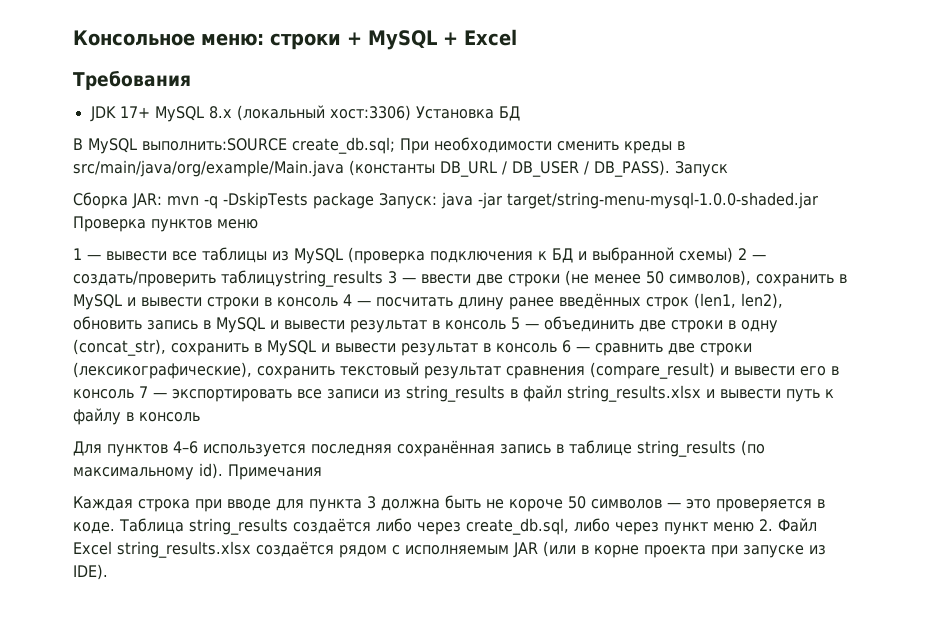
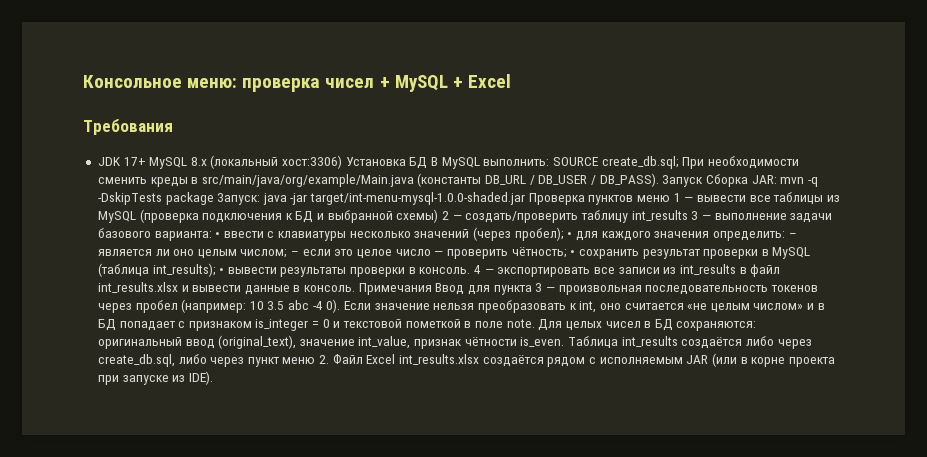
- Консольное меню: строки + MySQL + Excel
+ Консольное меню: проверка чисел + MySQL + Excel
- JDK 17+ MySQL 8.x (локальный хост:3306) Установка БД
- В MySQL выполнить:SOURCE create_db.sql; При необходимости сменить креды в src/main/java/org/example/Main.java (константы DB_URL / DB_USER / DB_PASS).
+ JDK 17+ MySQL 8.x (локальный хост:3306) Установка БД В MySQL выполнить: SOURCE create_db.sql; При необходимости сменить креды в src/main/java/org/example/Main.java (константы DB_URL / DB_USER / DB_PASS).
- Запуск
- Сборка JAR:
+ Запуск Сборка JAR:
- java -jar target/string-menu-mysql-1.0.0-shaded.jar Проверка пунктов меню
- 1 — вывести все таблицы из MySQL (проверка подключения к БД и выбранной схемы) 2 — создать/проверить таблицуstring_results 3 — ввести две строки (не менее 50 символов), сохранить в MySQL и вывести строки в консоль 4 — посчитать длину ранее введённых строк (len1, len2), обновить запись в MySQL и вывести результат в консоль 5 — объединить две строки в одну (concat_str), сохранить в MySQL и вывести результат в консоль 6 — сравнить две строки (лексикографические), сохранить текстовый результат сравнения (compare_result) и вывести его в консоль 7 — экспортировать все записи из string_results в файл string_results.xlsx и вывести путь к файлу в консоль
- Для пунктов 4–6 используется последняя сохранённая запись в таблице string_results (по максимальному id). Примечания
- Каждая строка при вводе для пункта 3 должна быть не короче 50 символов — это проверяется в коде. Таблица string_results создаётся либо через create_db.sql, либо через пункт меню 2. Файл Excel string_results.xlsx создаётся рядом с исполняемым JAR (или в корне проекта при запуске из IDE).
+ java -jar target/int-menu-mysql-1.0.0-shaded.jar Проверка пунктов меню 1 — вывести все таблицы из MySQL (проверка подключения к БД и выбранной схемы) 2 — создать/проверить таблицу int_results 3 — выполнение задачи базового варианта: • ввести с клавиатуры несколько значений (через пробел); • для каждого значения определить: – является ли оно целым числом; – если это целое число — проверить чётность; • сохранить результат проверки в MySQL (таблица int_results); • вывести результаты проверки в консоль. 4 — экспортировать все записи из int_results в файл int_results.xlsx и вывести данные в консоль. Примечания Ввод для пункта 3 — произвольная последовательность токенов через пробел (например: 10 3.5 abc -4 0). Если значение нельзя преобразовать к int, оно считается «не целым числом» и в БД попадает с признаком is_integer = 0 и текстовой пометкой в поле note. Для целых чисел в БД сохраняются: оригинальный ввод (original_text), значение int_value, признак чётности is_even. Таблица int_results создаётся либо через create_db.sql, либо через пункт меню 2. Файл Excel int_results.xlsx создаётся рядом с исполняемым JAR (или в корне проекта при запуске из IDE).

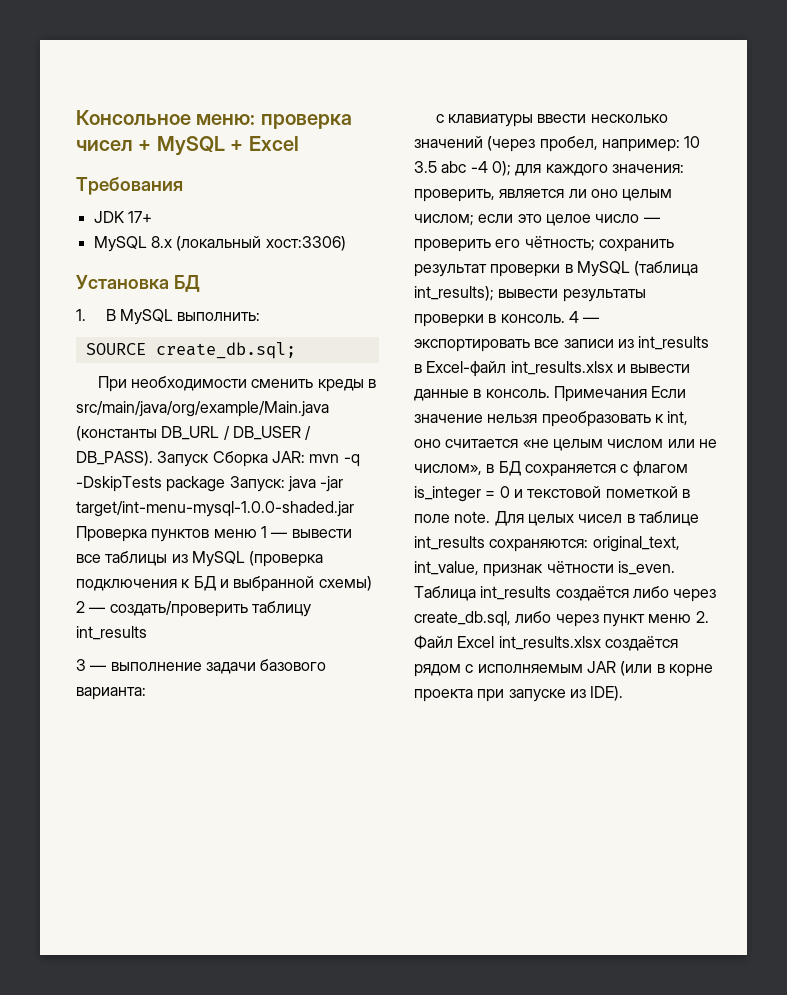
- JDK 17+ MySQL 8.x (локальный хост:3306) Установка БД В MySQL выполнить: SOURCE create_db.sql; При необходимости сменить креды в src/main/java/org/example/Main.java (константы DB_URL / DB_USER / DB_PASS).
+ JDK 17+
+ MySQL 8.x (локальный хост:3306)
+ Установка БД
+ 1. В MySQL выполнить:
+ SOURCE create_db.sql;
+ При необходимости сменить креды в src/main/java/org/example/Main.java (константы DB_URL / DB_USER / DB_PASS).
- java -jar target/int-menu-mysql-1.0.0-shaded.jar Проверка пунктов меню 1 — вывести все таблицы из MySQL (проверка подключения к БД и выбранной схемы) 2 — создать/проверить таблицу int_results 3 — выполнение задачи базового варианта: • ввести с клавиатуры несколько значений (через пробел); • для каждого значения определить: – является ли оно целым числом;
+ java -jar target/int-menu-mysql-1.0.0-shaded.jar Проверка пунктов меню 1 — вывести все таблицы из MySQL (проверка подключения к БД и выбранной схемы) 2 — создать/проверить таблицу int_results
+ 3 — выполнение задачи базового варианта:
+ с клавиатуры ввести несколько значений (через пробел, например: 10 3.5 abc -4 0); для каждого значения: проверить, является ли оно целым числом;
- – если это целое число — проверить чётность; • сохранить результат проверки в MySQL (таблица int_results);
+ если это целое число — проверить его чётность; сохранить результат проверки в MySQL (таблица int_results);
- • вывести результаты проверки в консоль.
+ вывести результаты проверки в консоль.
- 4 — экспортировать все записи из int_results в файл int_results.xlsx и вывести данные в консоль.
+ 4 — экспортировать все записи из int_results в Excel-файл int_results.xlsx и вывести данные в консоль.
- Примечания Ввод для пункта 3 — произвольная последовательность токенов через пробел (например: 10 3.5 abc -4 0). Если значение нельзя преобразовать к int, оно считается «не целым числом» и в БД попадает с признаком is_integer = 0 и текстовой пометкой в поле note.
+ Примечания Если значение нельзя преобразовать к int, оно считается «не целым числом или не числом», в БД сохраняется с флагом is_integer = 0 и текстовой пометкой в поле note.
- Для целых чисел в БД сохраняются: оригинальный ввод (original_text), значение int_value, признак чётности is_even.
+ Для целых чисел в таблице int_results сохраняются: original_text, int_value, признак чётности is_even.

